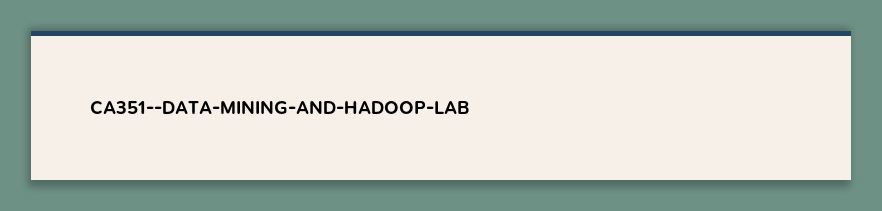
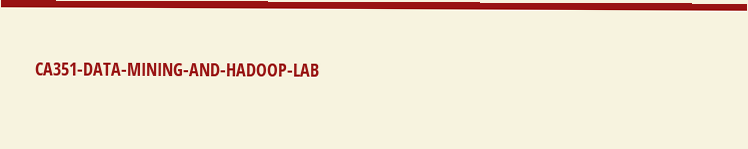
- CA351--DATA-MINING-AND-HADOOP-LAB
+ CA351-DATA-MINING-AND-HADOOP-LAB

